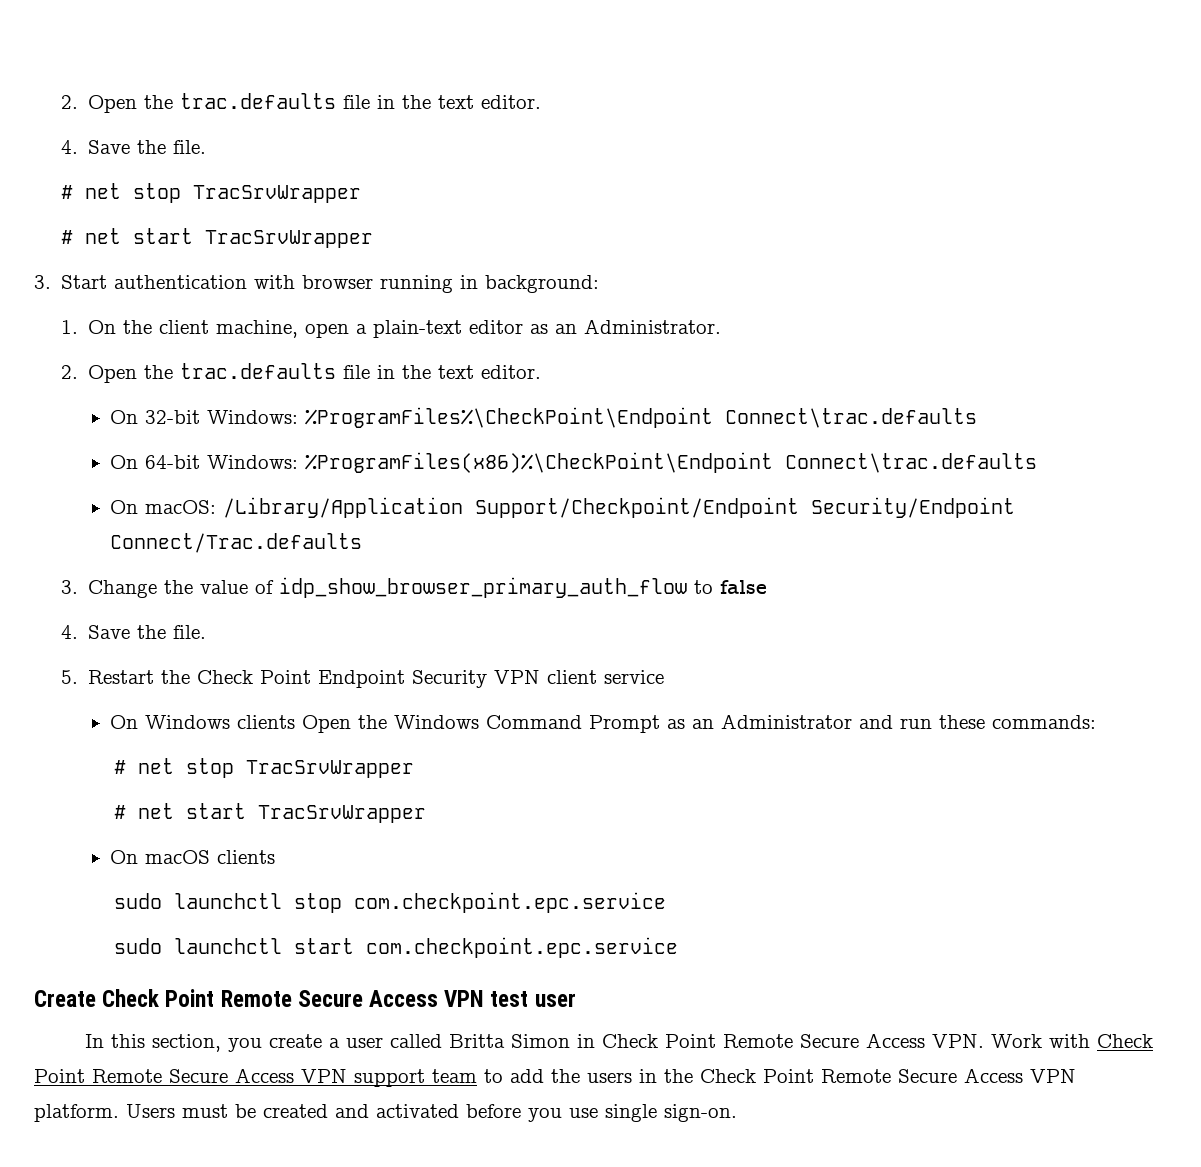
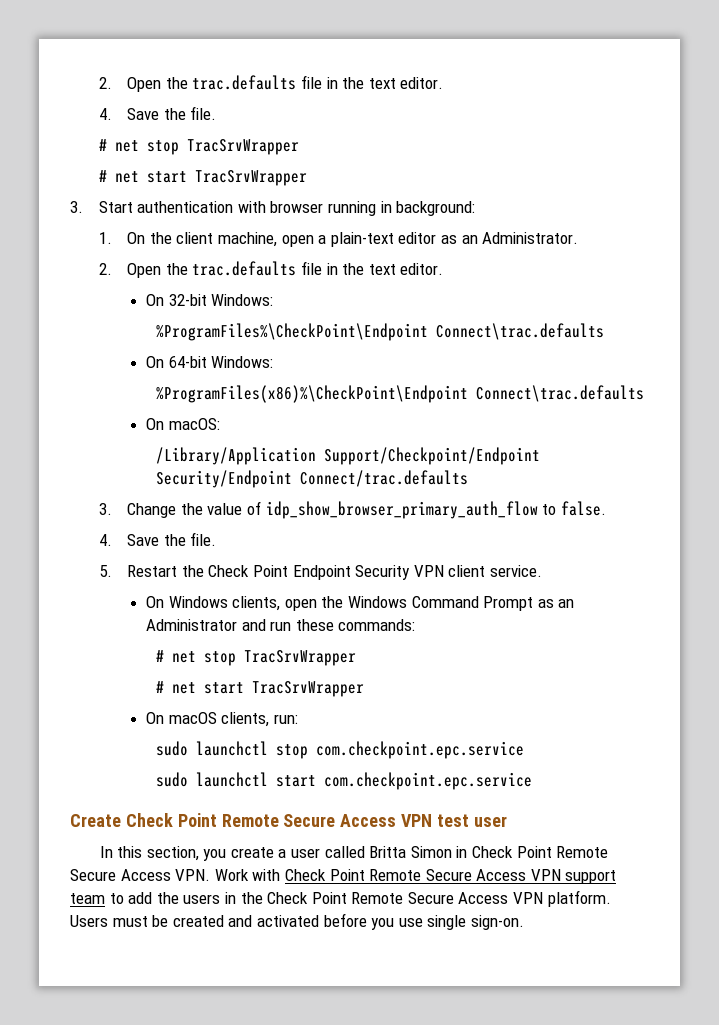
- On 32-bit Windows: %ProgramFiles%\CheckPoint\Endpoint Connect\trac.defaults
+ On 32-bit Windows:
+ %ProgramFiles%\CheckPoint\Endpoint Connect\trac.defaults
- On 64-bit Windows: %ProgramFiles(x86)%\CheckPoint\Endpoint Connect\trac.defaults
+ On 64-bit Windows:
+ %ProgramFiles(x86)%\CheckPoint\Endpoint Connect\trac.defaults
- On macOS: /Library/Application Support/Checkpoint/Endpoint Security/Endpoint Connect/Trac.defaults
+ On macOS:
+ /Library/Application Support/Checkpoint/Endpoint Security/Endpoint Connect/trac.defaults
- 3. Change the value of idp_show_browser_primary_auth_flow to false
+ 3. Change the value of idp_show_browser_primary_auth_flow to false.
- 5. Restart the Check Point Endpoint Security VPN client service
+ 5. Restart the Check Point Endpoint Security VPN client service.
- On Windows clients Open the Windows Command Prompt as an Administrator and run these commands:
+ On Windows clients, open the Windows Command Prompt as an Administrator and run these commands:
- On macOS clients
+ On macOS clients, run:

